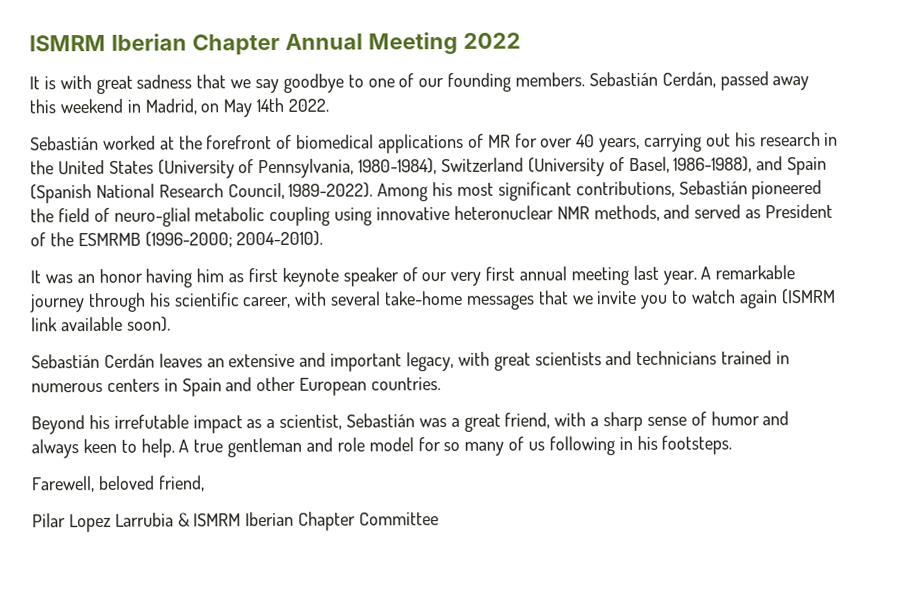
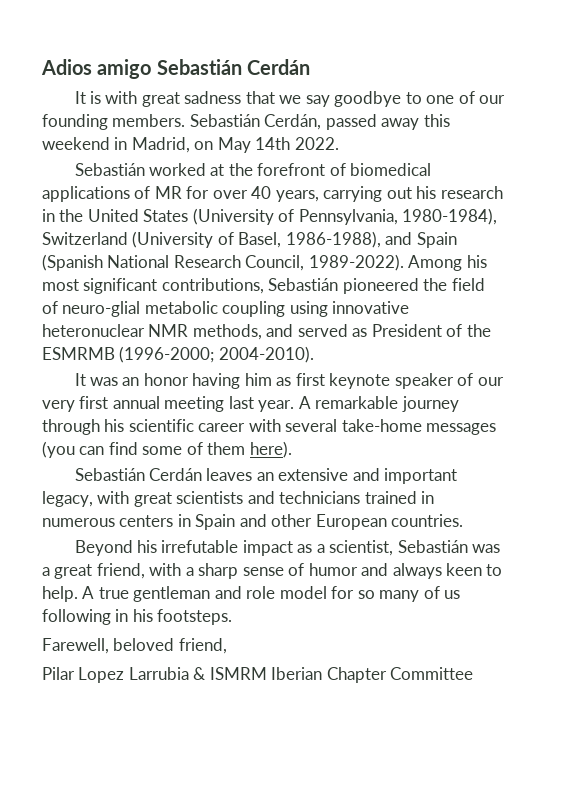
- ISMRM Iberian Chapter Annual Meeting 2022
+ Adios amigo Sebastián Cerdán
- A remarkable journey through his scientific career, with several take-home messages that we invite you to watch again (ISMRM link available soon).
+ A remarkable journey through his scientific career with several take-home messages (you can find some of them here).

